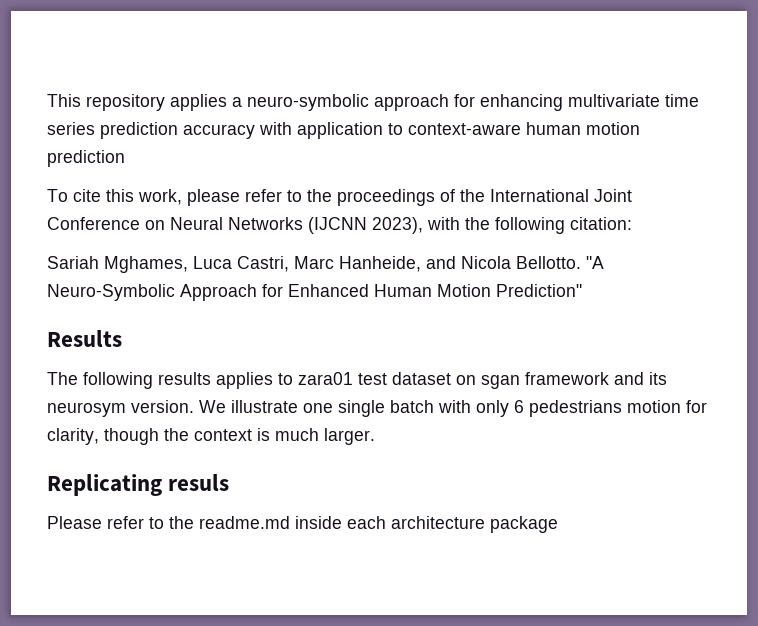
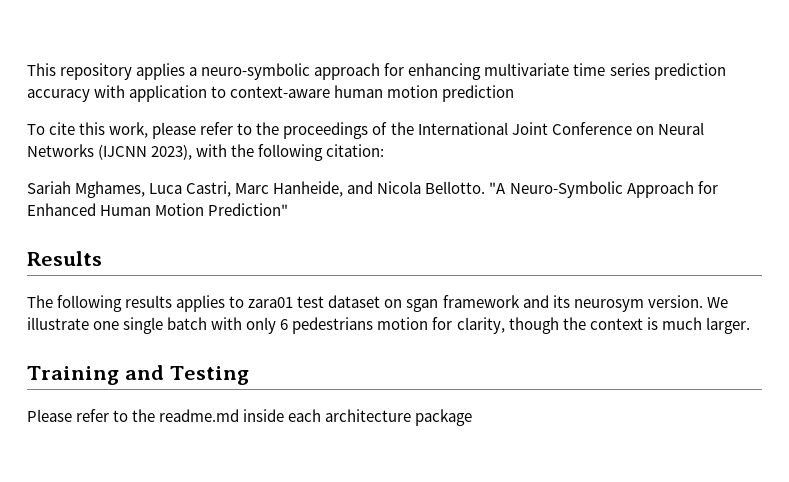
- Replicating resuls
+ Training and Testing

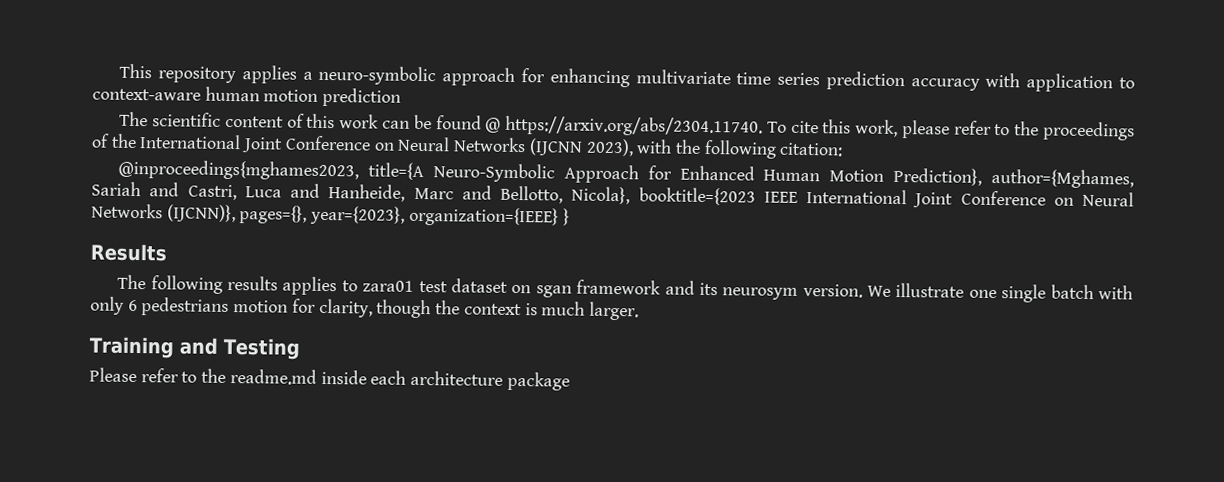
- To cite this work, please refer to the proceedings of the International Joint Conference on Neural Networks (IJCNN 2023), with the following citation:
+ The scientific content of this work can be found @ https://arxiv.org/abs/2304.11740. To cite this work, please refer to the proceedings of the International Joint Conference on Neural Networks (IJCNN 2023), with the following citation:
- Sariah Mghames, Luca Castri, Marc Hanheide, and Nicola Bellotto. "A Neuro-Symbolic Approach for Enhanced Human Motion Prediction"
+ @inproceedings{mghames2023, title={A Neuro-Symbolic Approach for Enhanced Human Motion Prediction}, author={Mghames, Sariah and Castri, Luca and Hanheide, Marc and Bellotto, Nicola}, booktitle={2023 IEEE International Joint Conference on Neural Networks (IJCNN)}, pages={}, year={2023}, organization={IEEE} }

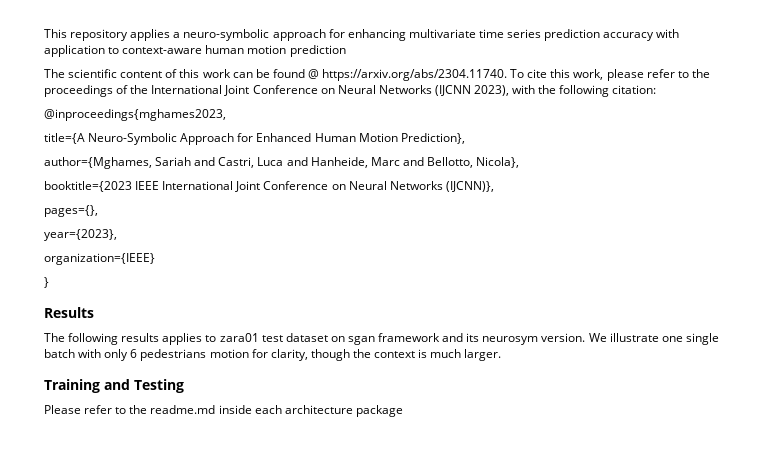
- @inproceedings{mghames2023, title={A Neuro-Symbolic Approach for Enhanced Human Motion Prediction}, author={Mghames, Sariah and Castri, Luca and Hanheide, Marc and Bellotto, Nicola}, booktitle={2023 IEEE International Joint Conference on Neural Networks (IJCNN)}, pages={}, year={2023}, organization={IEEE} }
+ @inproceedings{mghames2023,
+ title={A Neuro-Symbolic Approach for Enhanced Human Motion Prediction},
+ author={Mghames, Sariah and Castri, Luca and Hanheide, Marc and Bellotto, Nicola},
+ booktitle={2023 IEEE International Joint Conference on Neural Networks (IJCNN)},
+ pages={},
+ year={2023},
+ organization={IEEE}
+ }

